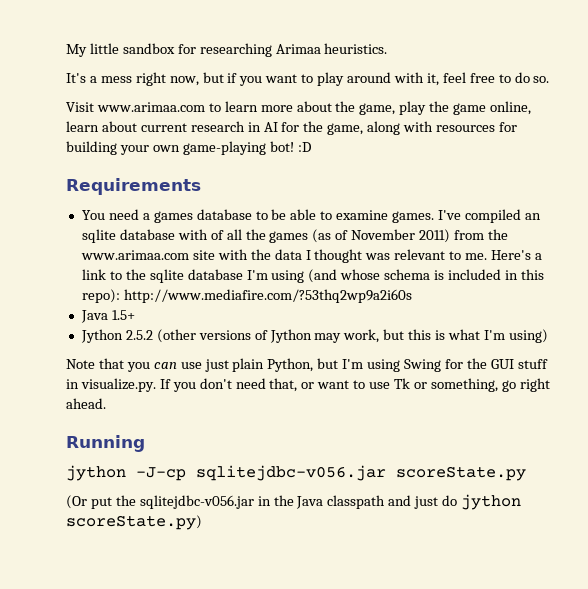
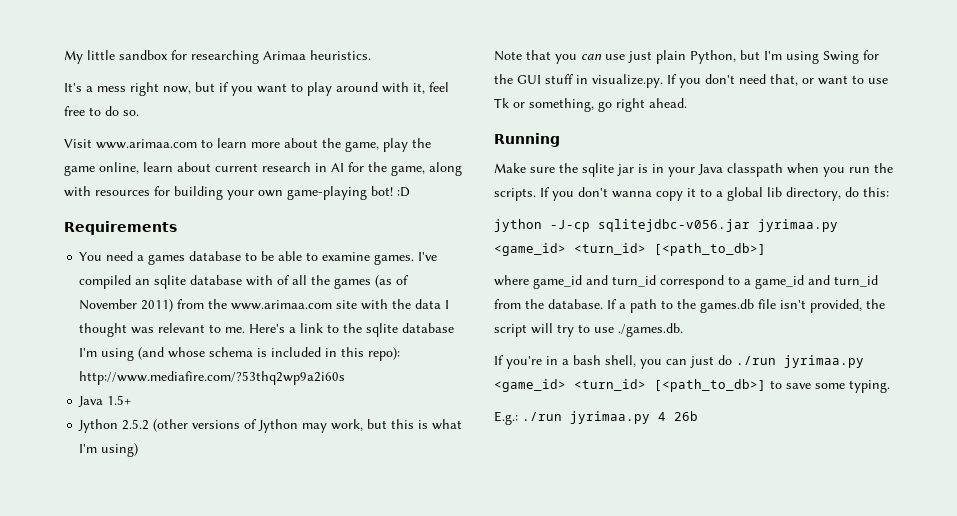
- jython -J-cp sqlitejdbc-v056.jar scoreState.py
- (Or put the sqlitejdbc-v056.jar in the Java classpath and just do jython scoreState.py)
+ Make sure the sqlite jar is in your Java classpath when you run the scripts. If you don't wanna copy it to a global lib directory, do this:
+ jython -J-cp sqlitejdbc-v056.jar jyrimaa.py <game_id> <turn_id> [<path_to_db>]
+ where game_id and turn_id correspond to a game_id and turn_id from the database. If a path to the games.db file isn't provided, the script will try to use ./games.db.
+ If you're in a bash shell, you can just do ./run jyrimaa.py <game_id> <turn_id> [<path_to_db>] to save some typing.
+ E.g.: ./run jyrimaa.py 4 26b

